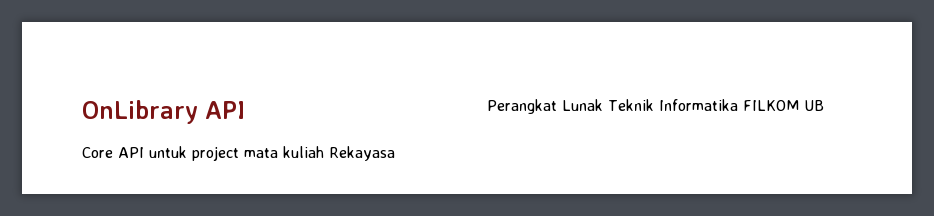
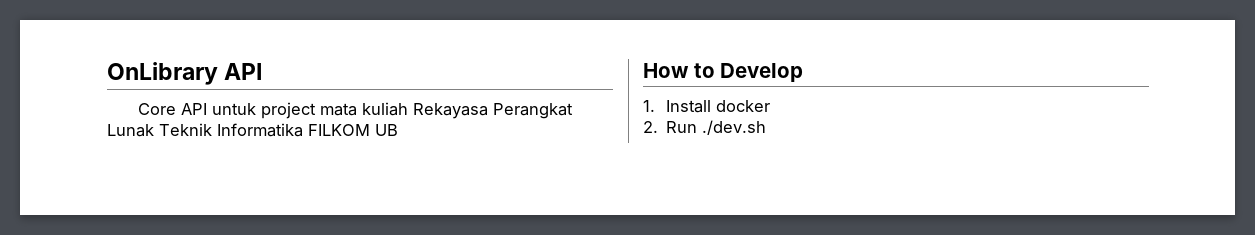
+ How to Develop
+ 1. Install docker
+ 2. Run ./dev.sh

